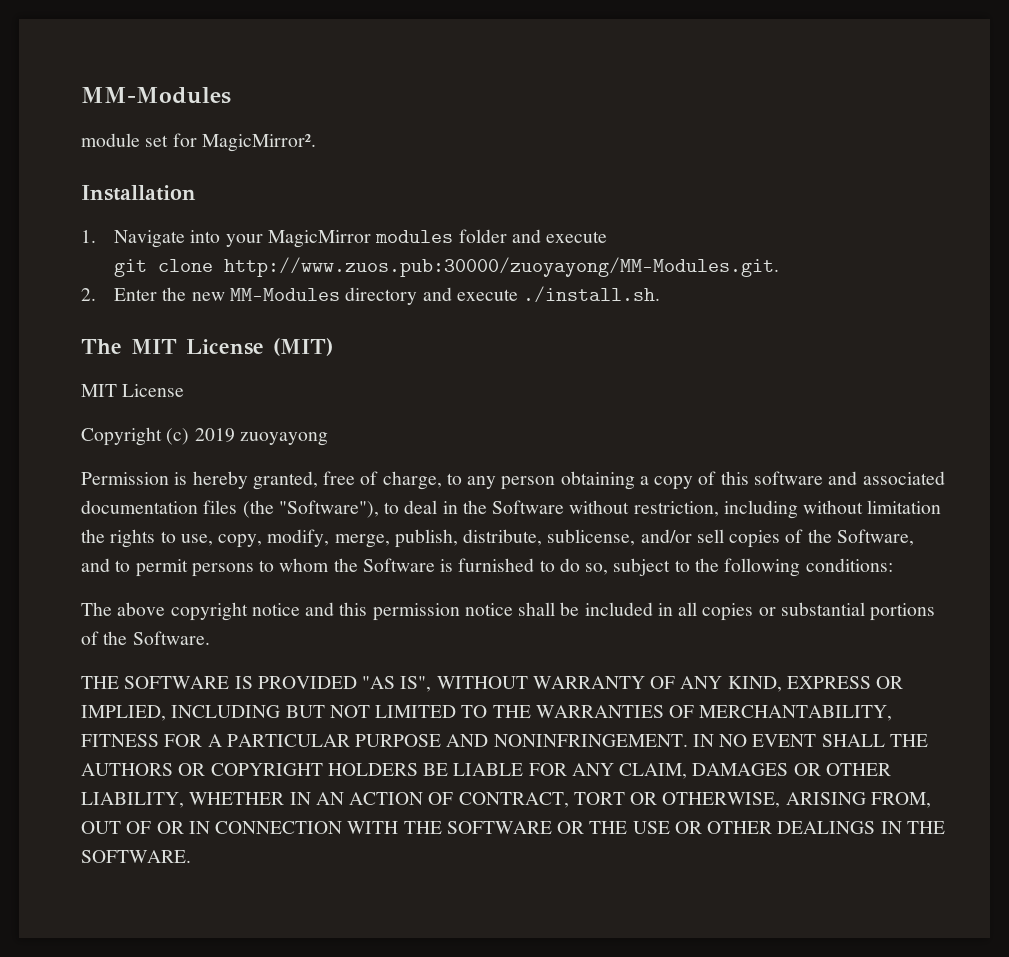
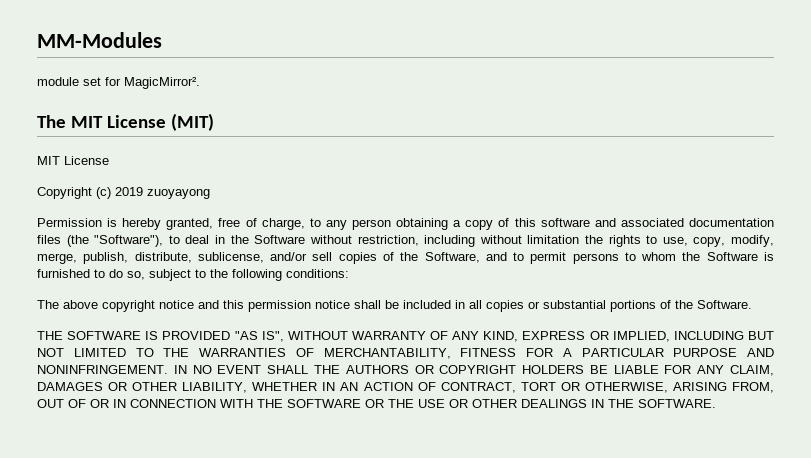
- Installation
- 1. Navigate into your MagicMirror modules folder and execute
- git clone http://www.zuos.pub:30000/zuoyayong/MM-Modules.git.
- 2. Enter the new MM-Modules directory and execute ./install.sh.

